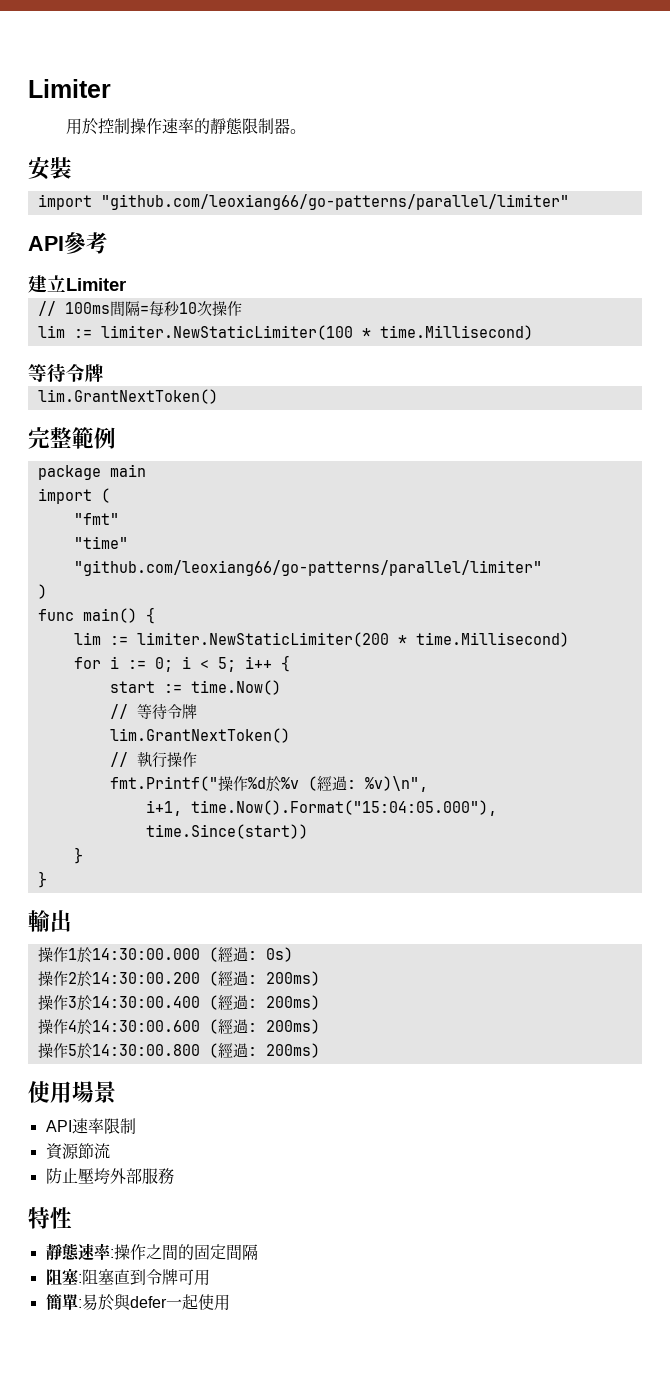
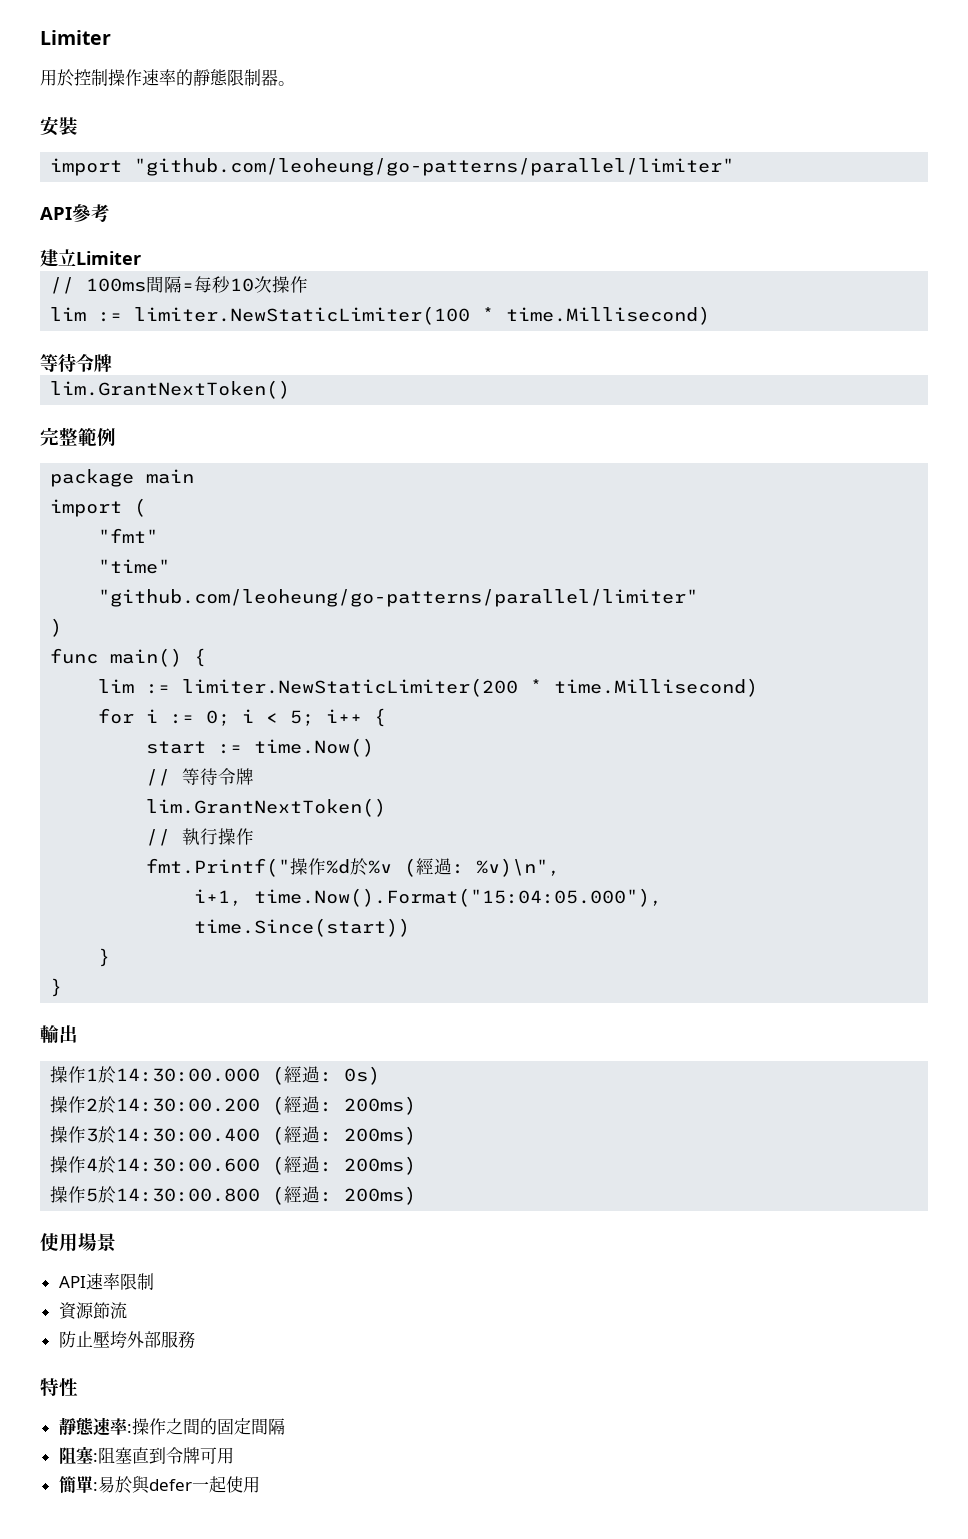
- import "github.com/leoxiang66/go-patterns/parallel/limiter"
+ import "github.com/leoheung/go-patterns/parallel/limiter"
  "time"
- "github.com/leoxiang66/go-patterns/parallel/limiter"
+ "github.com/leoheung/go-patterns/parallel/limiter"

